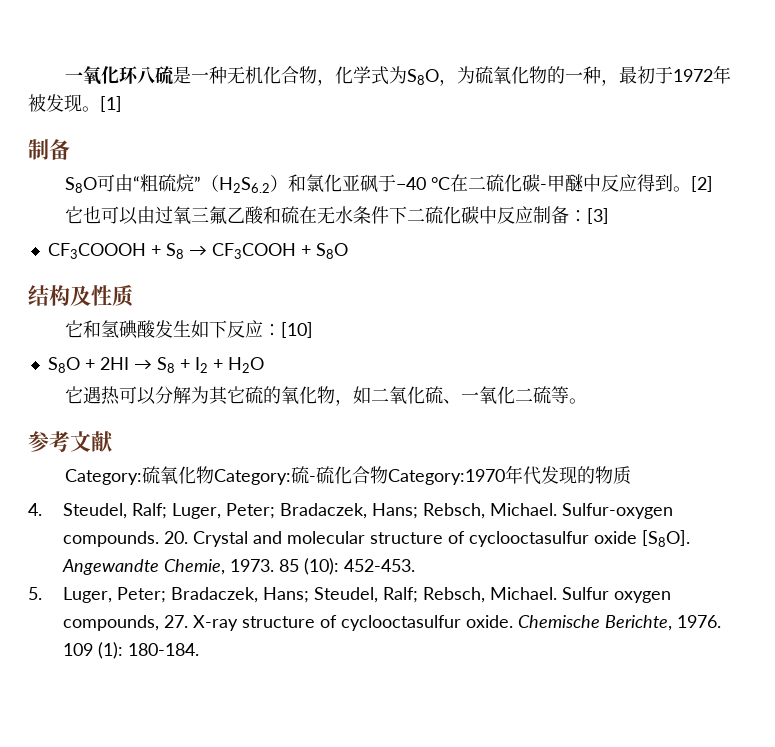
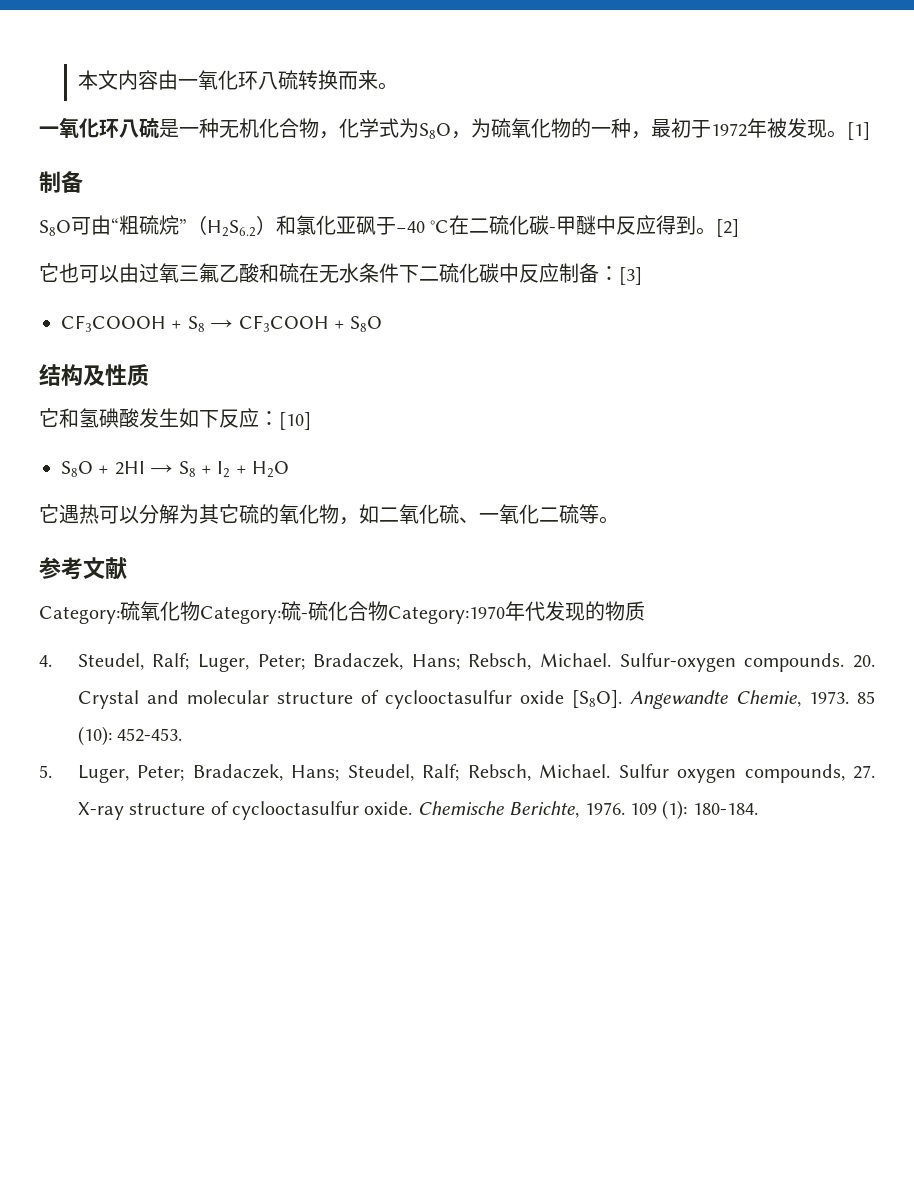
+ 本文内容由一氧化环八硫转换而来。

